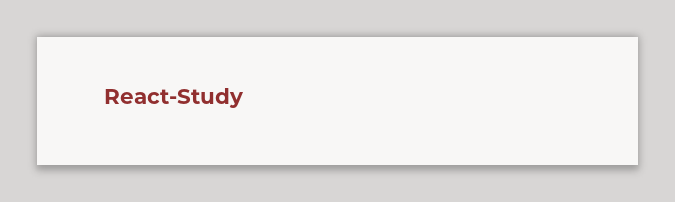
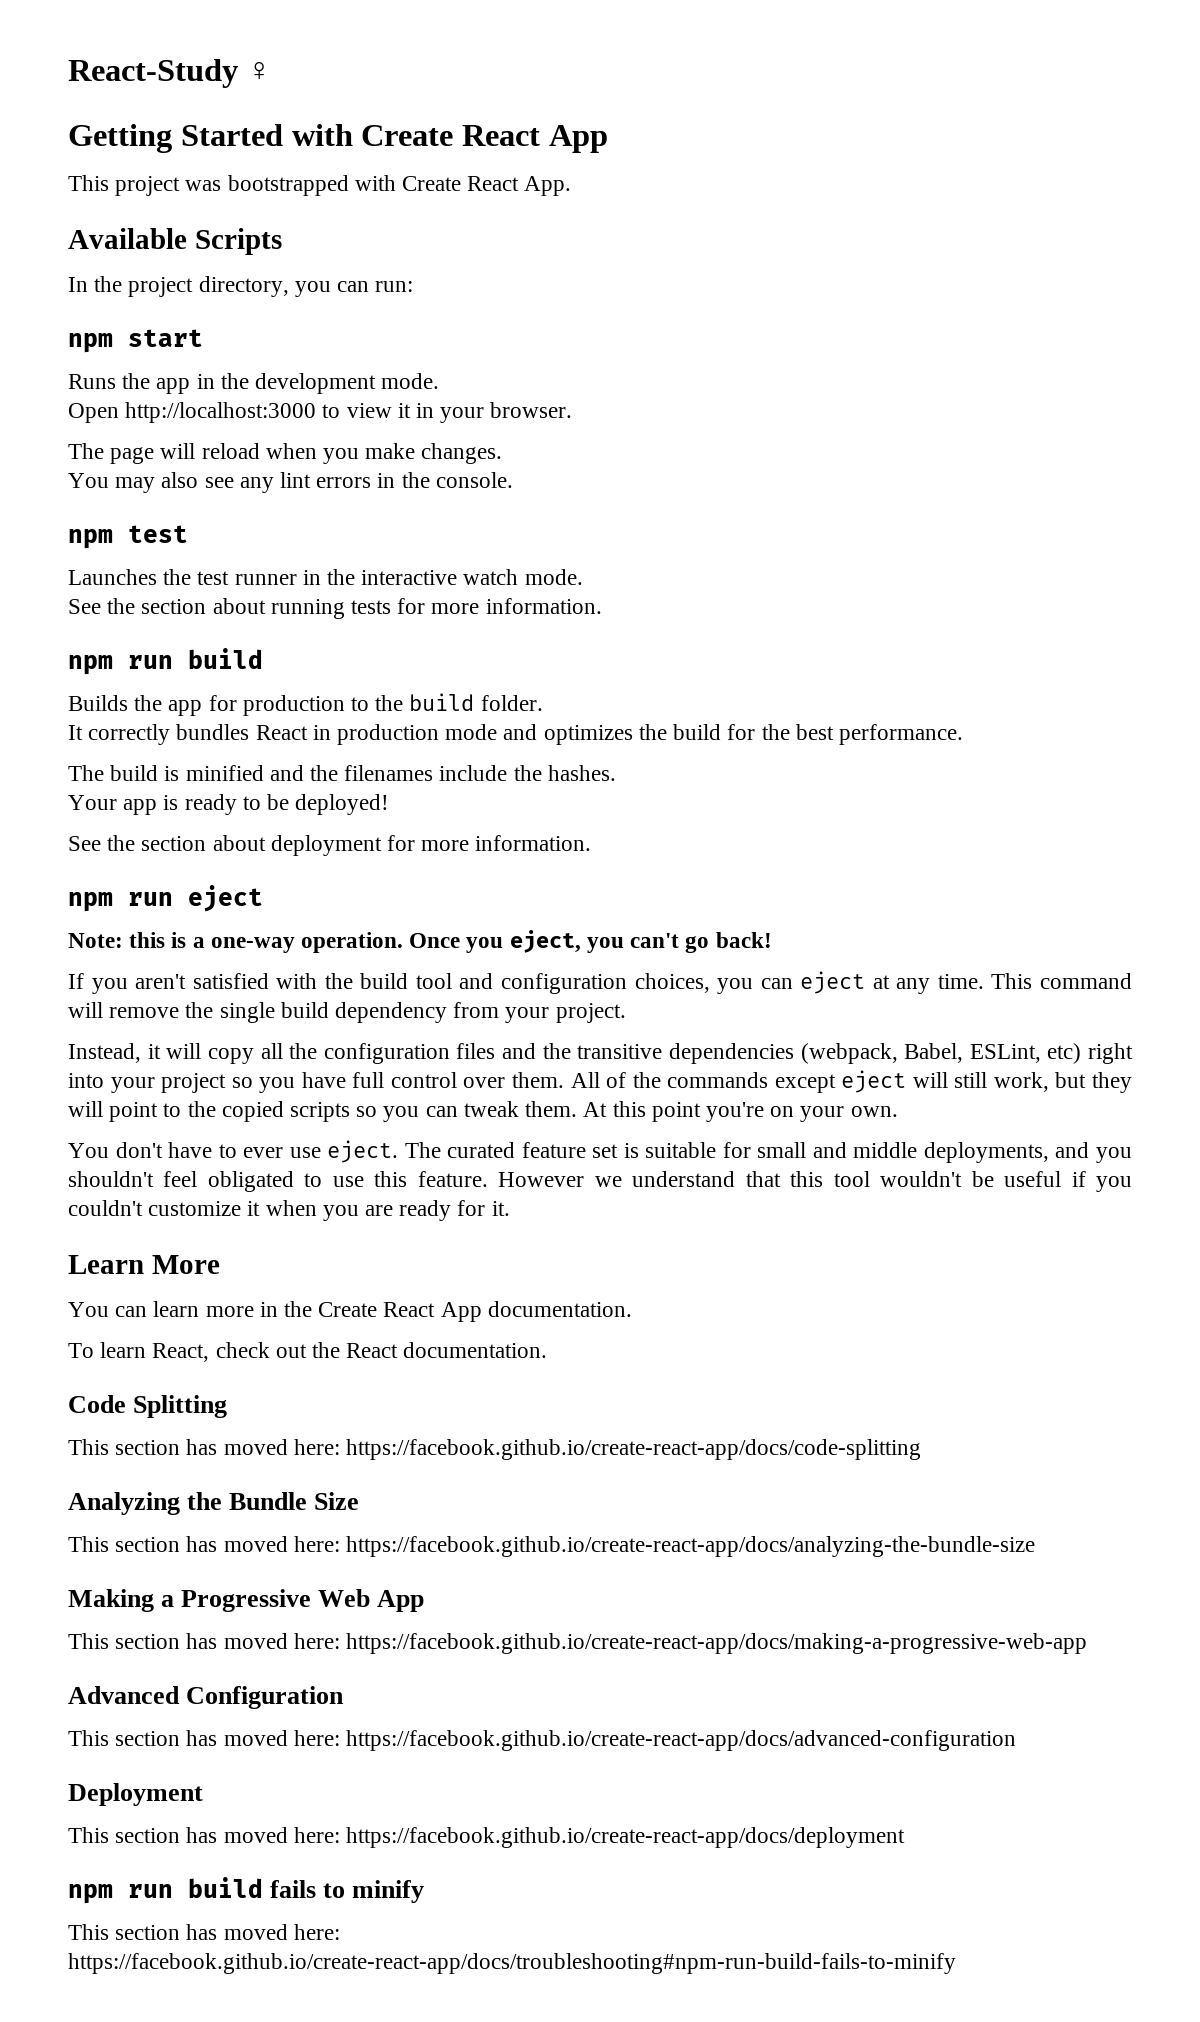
- React-Study
+ React-Study ♀
+ Getting Started with Create React App
+ This project was bootstrapped with Create React App.
+ Available Scripts
+ In the project directory, you can run:
+ npm start
+ Runs the app in the development mode.
+ Open http://localhost:3000 to view it in your browser.
+ The page will reload when you make changes.
+ You may also see any lint errors in the console.
+ npm test
+ Launches the test runner in the interactive watch mode.
+ See the section about running tests for more information.
+ npm run build
+ Builds the app for production to the build folder.
+ It correctly bundles React in production mode and optimizes the build for the best performance.
+ The build is minified and the filenames include the hashes.
+ Your app is ready to be deployed!
+ See the section about deployment for more information.
+ npm run eject
+ Note: this is a one-way operation. Once you eject, you can't go back!
+ If you aren't satisfied with the build tool and configuration choices, you can eject at any time. This command will remove the single build dependency from your project.
+ Instead, it will copy all the configuration files and the transitive dependencies (webpack, Babel, ESLint, etc) right into your project so you have full control over them. All of the commands except eject will still work, but they will point to the copied scripts so you can tweak them. At this point you're on your own.
+ You don't have to ever use eject. The curated feature set is suitable for small and middle deployments, and you shouldn't feel obligated to use this feature. However we understand that this tool wouldn't be useful if you couldn't customize it when you are ready for it.
+ Learn More
+ You can learn more in the Create React App documentation.
+ To learn React, check out the React documentation.
+ Code Splitting
+ This section has moved here: https://facebook.github.io/create-react-app/docs/code-splitting
+ Analyzing the Bundle Size
+ This section has moved here: https://facebook.github.io/create-react-app/docs/analyzing-the-bundle-size
+ Making a Progressive Web App
+ This section has moved here: https://facebook.github.io/create-react-app/docs/making-a-progressive-web-app
+ Advanced Configuration
+ This section has moved here: https://facebook.github.io/create-react-app/docs/advanced-configuration
+ Deployment
+ This section has moved here: https://facebook.github.io/create-react-app/docs/deployment
+ npm run build fails to minify
+ This section has moved here: https://facebook.github.io/create-react-app/docs/troubleshooting#npm-run-build-fails-to-minify

